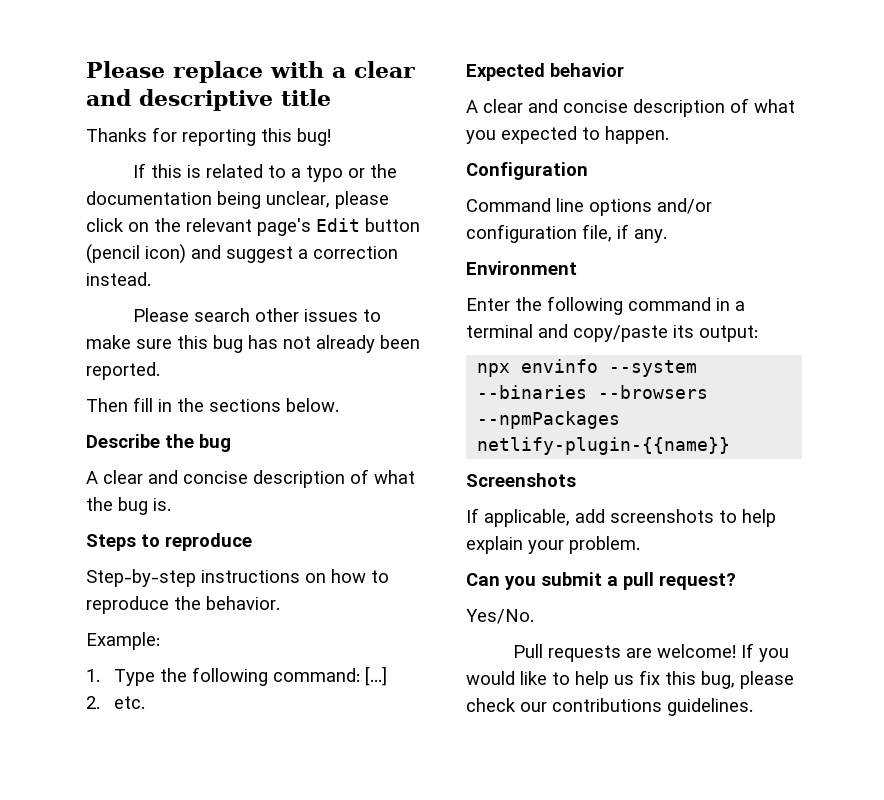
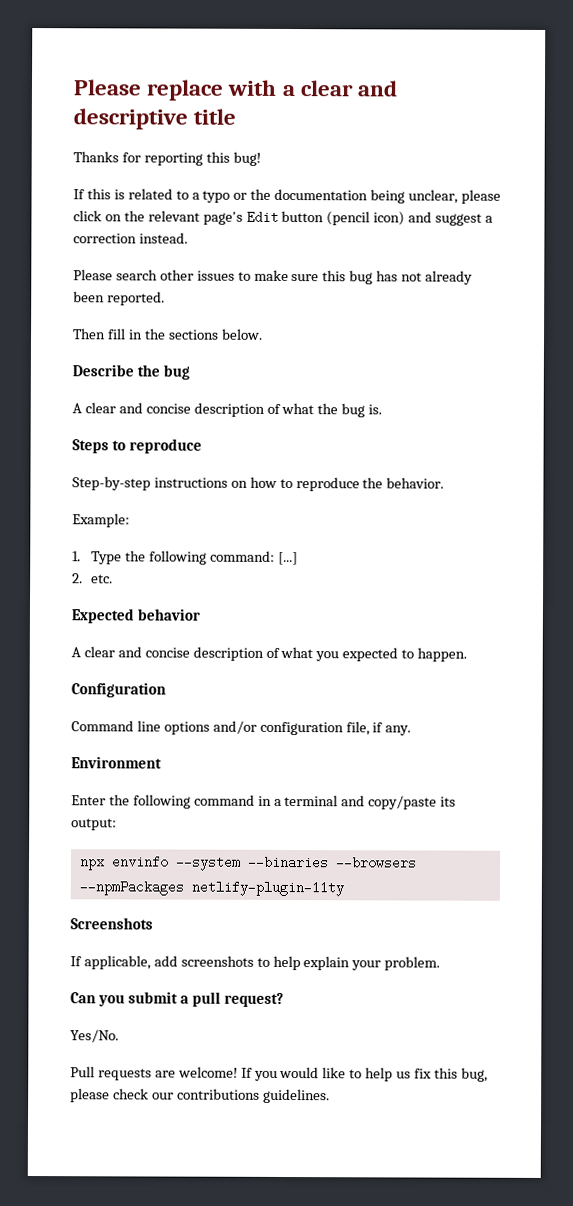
- npx envinfo --system --binaries --browsers --npmPackages netlify-plugin-{{name}}
+ npx envinfo --system --binaries --browsers --npmPackages netlify-plugin-11ty

